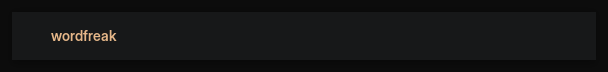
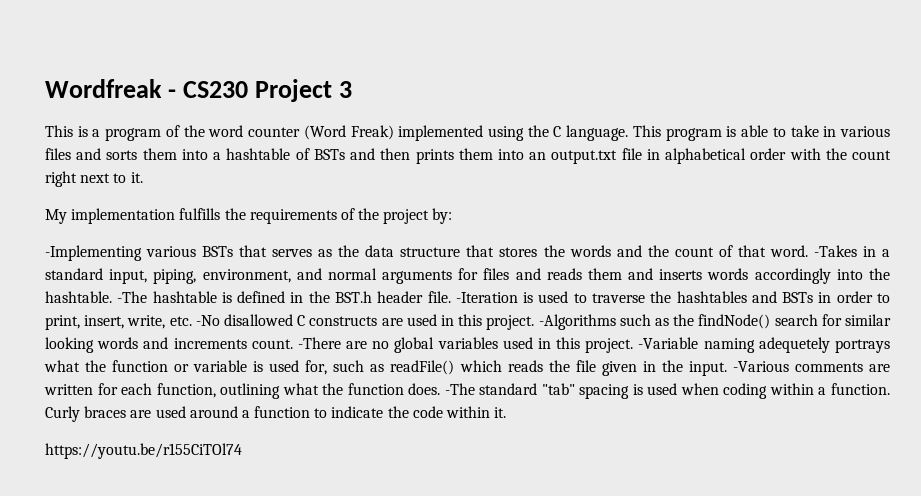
- wordfreak
+ Wordfreak - CS230 Project 3
+ This is a program of the word counter (Word Freak) implemented using the C language. This program is able to take in various files and sorts them into a hashtable of BSTs and then prints them into an output.txt file in alphabetical order with the count right next to it.
+ My implementation fulfills the requirements of the project by:
+ -Implementing various BSTs that serves as the data structure that stores the words and the count of that word. -Takes in a standard input, piping, environment, and normal arguments for files and reads them and inserts words accordingly into the hashtable. -The hashtable is defined in the BST.h header file. -Iteration is used to traverse the hashtables and BSTs in order to print, insert, write, etc. -No disallowed C constructs are used in this project. -Algorithms such as the findNode() search for similar looking words and increments count. -There are no global variables used in this project. -Variable naming adequetely portrays what the function or variable is used for, such as readFile() which reads the file given in the input. -Various comments are written for each function, outlining what the function does. -The standard "tab" spacing is used when coding within a function. Curly braces are used around a function to indicate the code within it.
+ https://youtu.be/r155CiTOl74

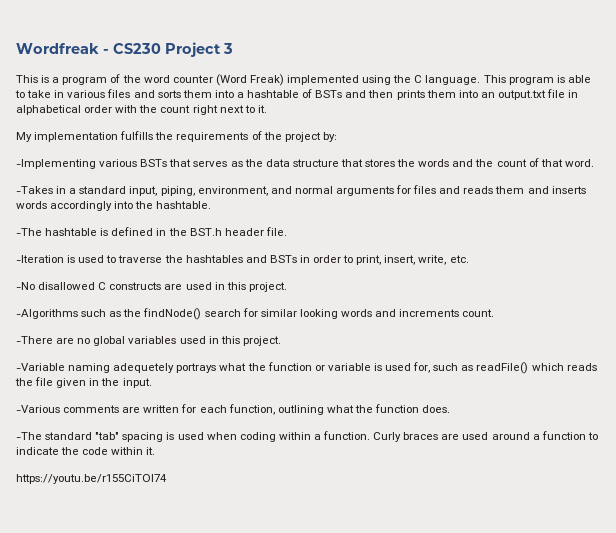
- -Implementing various BSTs that serves as the data structure that stores the words and the count of that word. -Takes in a standard input, piping, environment, and normal arguments for files and reads them and inserts words accordingly into the hashtable. -The hashtable is defined in the BST.h header file. -Iteration is used to traverse the hashtables and BSTs in order to print, insert, write, etc. -No disallowed C constructs are used in this project. -Algorithms such as the findNode() search for similar looking words and increments count. -There are no global variables used in this project. -Variable naming adequetely portrays what the function or variable is used for, such as readFile() which reads the file given in the input. -Various comments are written for each function, outlining what the function does. -The standard "tab" spacing is used when coding within a function.
+ -Implementing various BSTs that serves as the data structure that stores the words and the count of that word.
+ -Takes in a standard input, piping, environment, and normal arguments for files and reads them and inserts words accordingly into the hashtable.
+ -The hashtable is defined in the BST.h header file.
+ -Iteration is used to traverse the hashtables and BSTs in order to print, insert, write, etc.
+ -No disallowed C constructs are used in this project.
+ -Algorithms such as the findNode() search for similar looking words and increments count.
+ -There are no global variables used in this project.
+ -Variable naming adequetely portrays what the function or variable is used for, such as readFile() which reads the file given in the input.
+ -Various comments are written for each function, outlining what the function does.
+ -The standard "tab" spacing is used when coding within a function.

